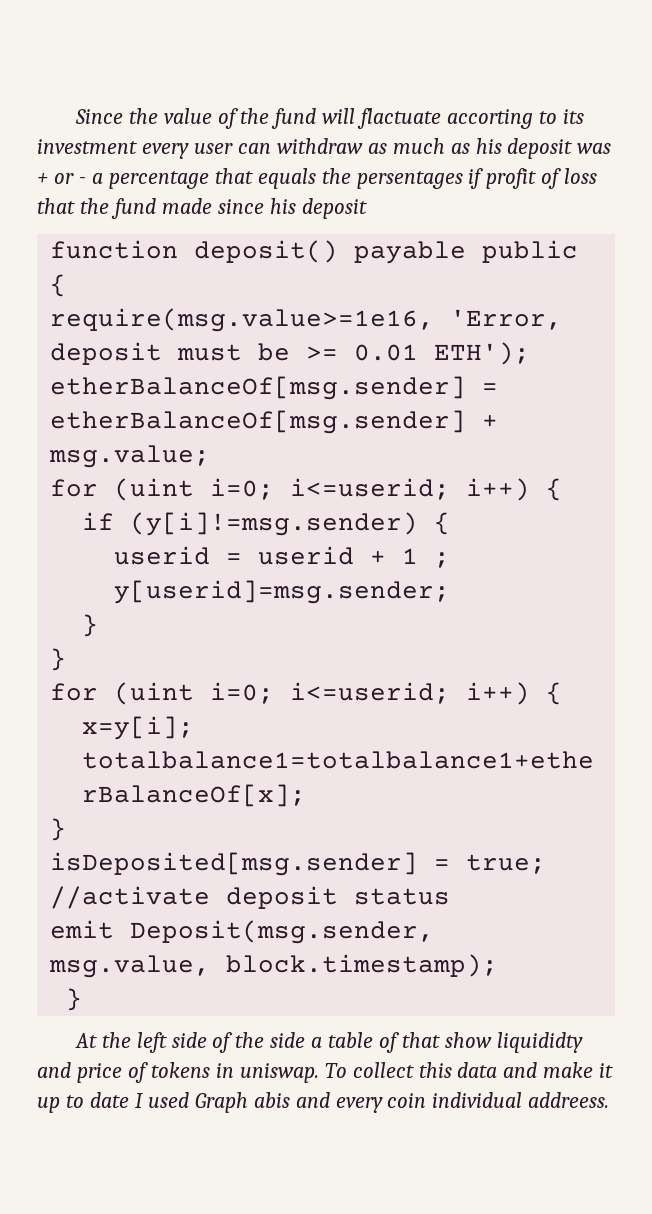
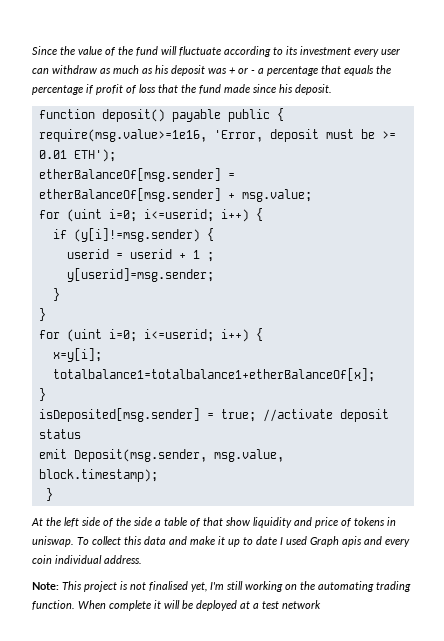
- Since the value of the fund will flactuate accorting to its investment every user can withdraw as much as his deposit was + or - a percentage that equals the persentages if profit of loss that the fund made since his deposit
+ Since the value of the fund will fluctuate according to its investment every user can withdraw as much as his deposit was + or - a percentage that equals the percentage if profit of loss that the fund made since his deposit.
- At the left side of the side a table of that show liquididty and price of tokens in uniswap.
+ At the left side of the side a table of that show liquidity and price of tokens in uniswap.
- To collect this data and make it up to date I used Graph abis and every coin individual addreess.
+ To collect this data and make it up to date I used Graph apis and every coin individual address.
+ Note: This project is not finalised yet, I'm still working on the automating trading function. When complete it will be deployed at a test network

